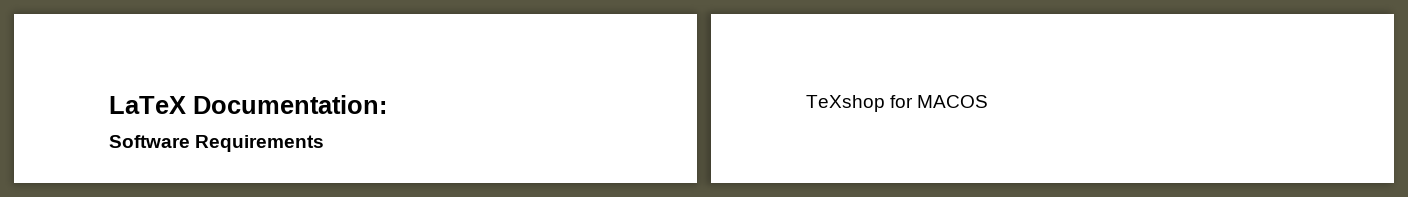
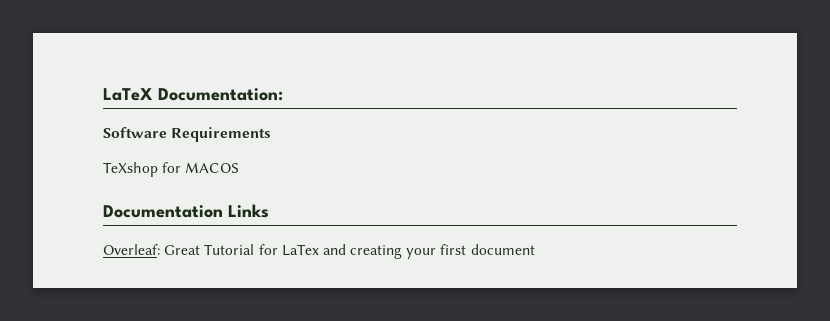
+ Documentation Links
+ Overleaf: Great Tutorial for LaTex and creating your first document

